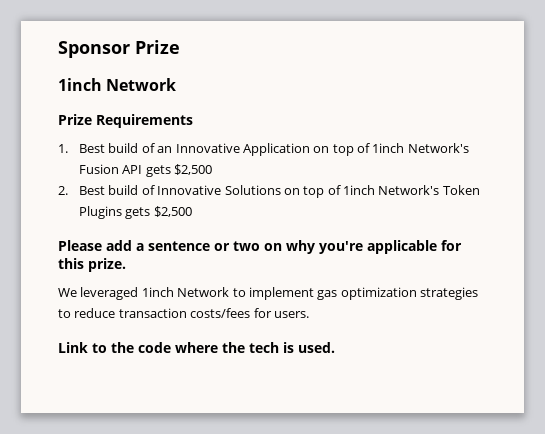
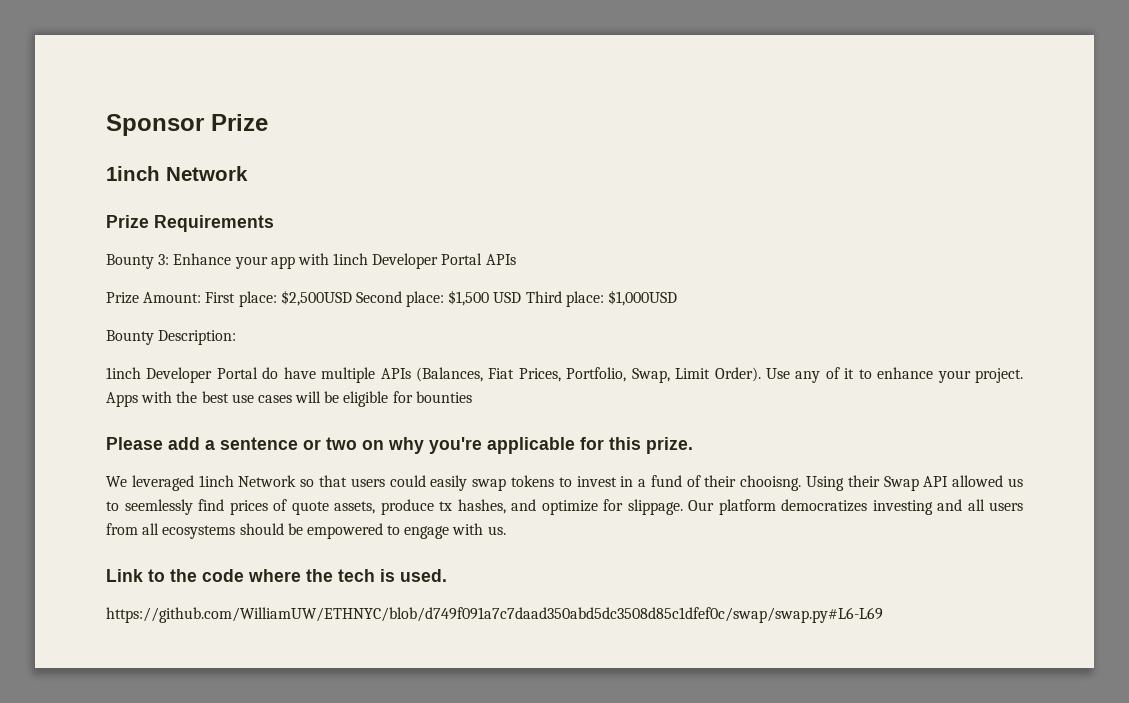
- 1. Best build of an Innovative Application on top of 1inch Network's Fusion API gets $2,500
- 2. Best build of Innovative Solutions on top of 1inch Network's Token Plugins gets $2,500
+ Bounty 3: Enhance your app with 1inch Developer Portal APIs
+ Prize Amount: First place: $2,500USD Second place: $1,500 USD Third place: $1,000USD
+ Bounty Description:
+ 1inch Developer Portal do have multiple APIs (Balances, Fiat Prices, Portfolio, Swap, Limit Order). Use any of it to enhance your project. Apps with the best use cases will be eligible for bounties
- We leveraged 1inch Network to implement gas optimization strategies to reduce transaction costs/fees for users.
+ We leveraged 1inch Network so that users could easily swap tokens to invest in a fund of their chooisng. Using their Swap API allowed us to seemlessly find prices of quote assets, produce tx hashes, and optimize for slippage. Our platform democratizes investing and all users from all ecosystems should be empowered to engage with us.
+ https://github.com/WilliamUW/ETHNYC/blob/d749f091a7c7daad350abd5dc3508d85c1dfef0c/swap/swap.py#L6-L69

